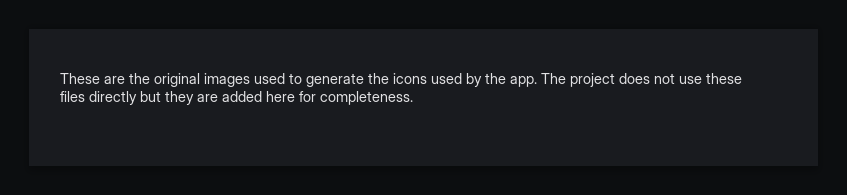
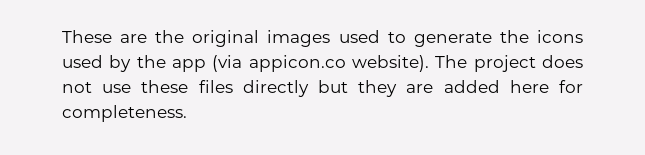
- These are the original images used to generate the icons used by the app.
+ These are the original images used to generate the icons used by the app (via appicon.co website).

